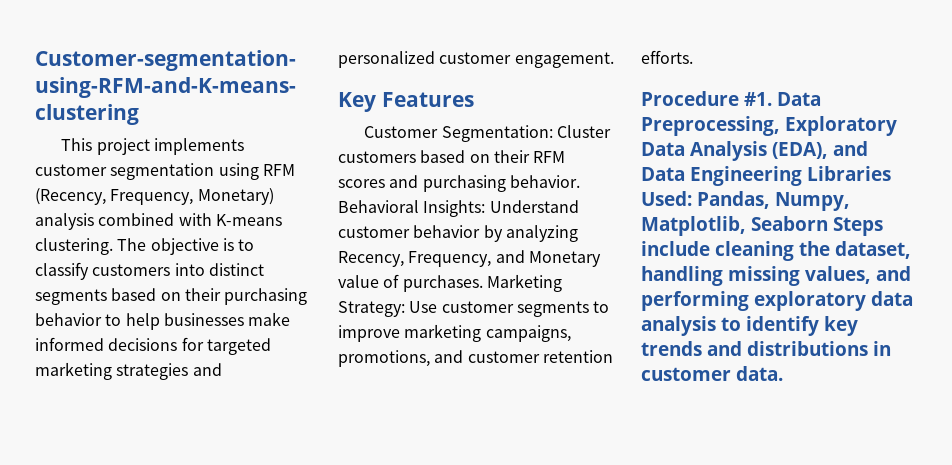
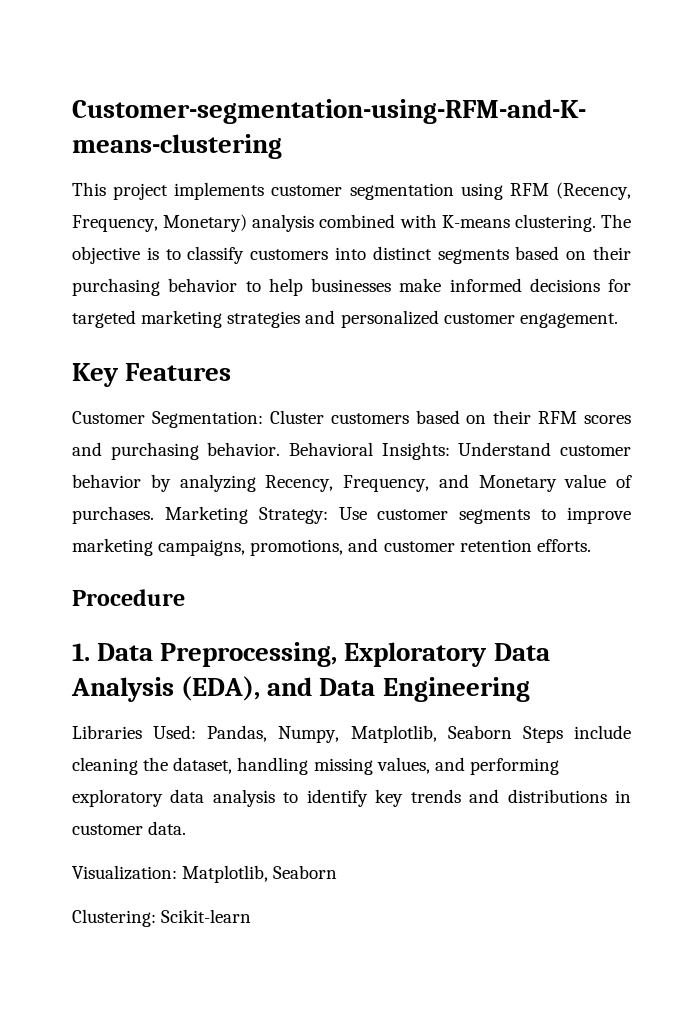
- Procedure #1. Data Preprocessing, Exploratory Data Analysis (EDA), and Data Engineering Libraries Used: Pandas, Numpy, Matplotlib, Seaborn Steps include cleaning the dataset, handling missing values, and performing exploratory data analysis to identify key trends and distributions in customer data.
+ Procedure
+ 1. Data Preprocessing, Exploratory Data Analysis (EDA), and Data Engineering
+ Libraries Used: Pandas, Numpy, Matplotlib, Seaborn Steps include cleaning the dataset, handling missing values, and performing exploratory data analysis to identify key trends and distributions in customer data.
+ Visualization: Matplotlib, Seaborn
+ Clustering: Scikit-learn

